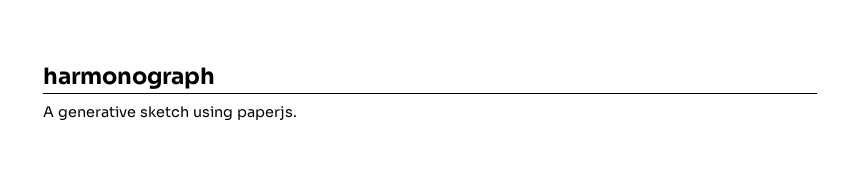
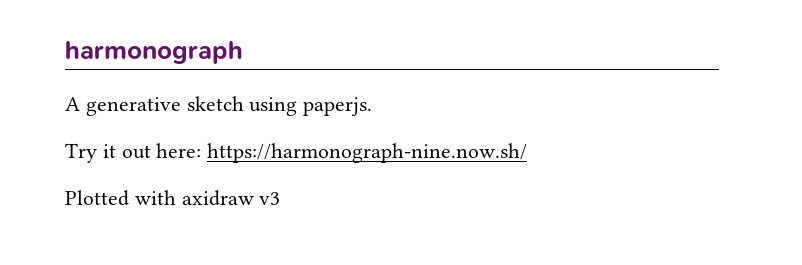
+ Try it out here: https://harmonograph-nine.now.sh/
+ Plotted with axidraw v3

